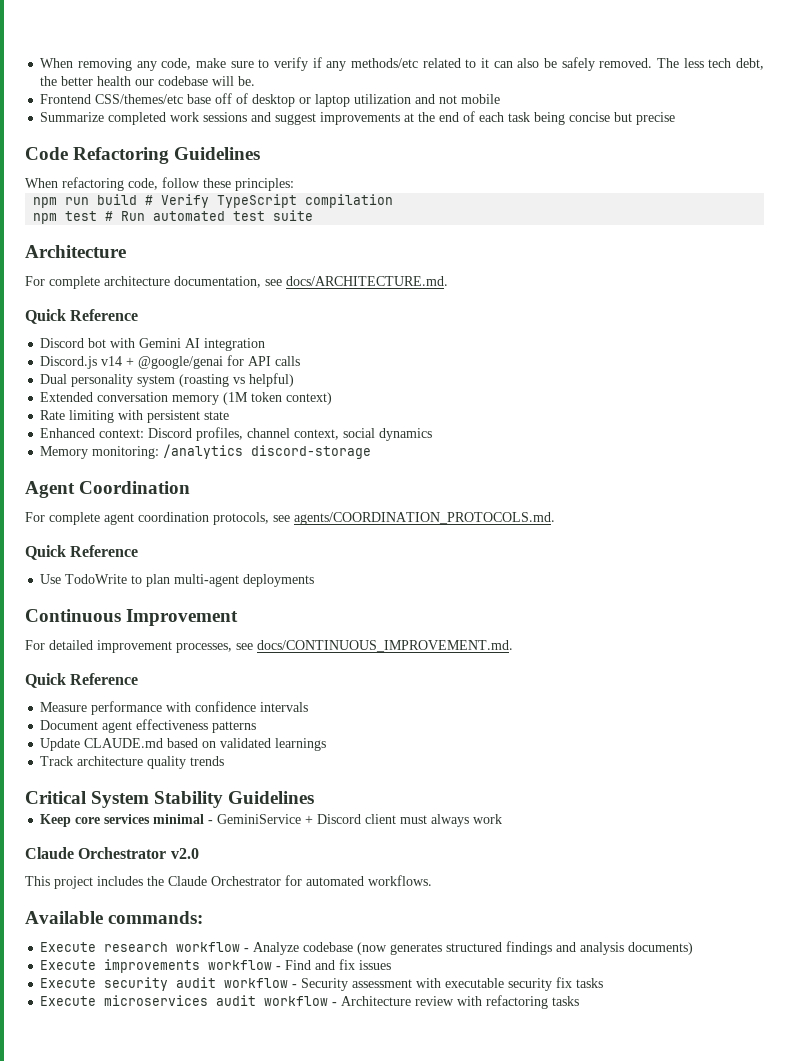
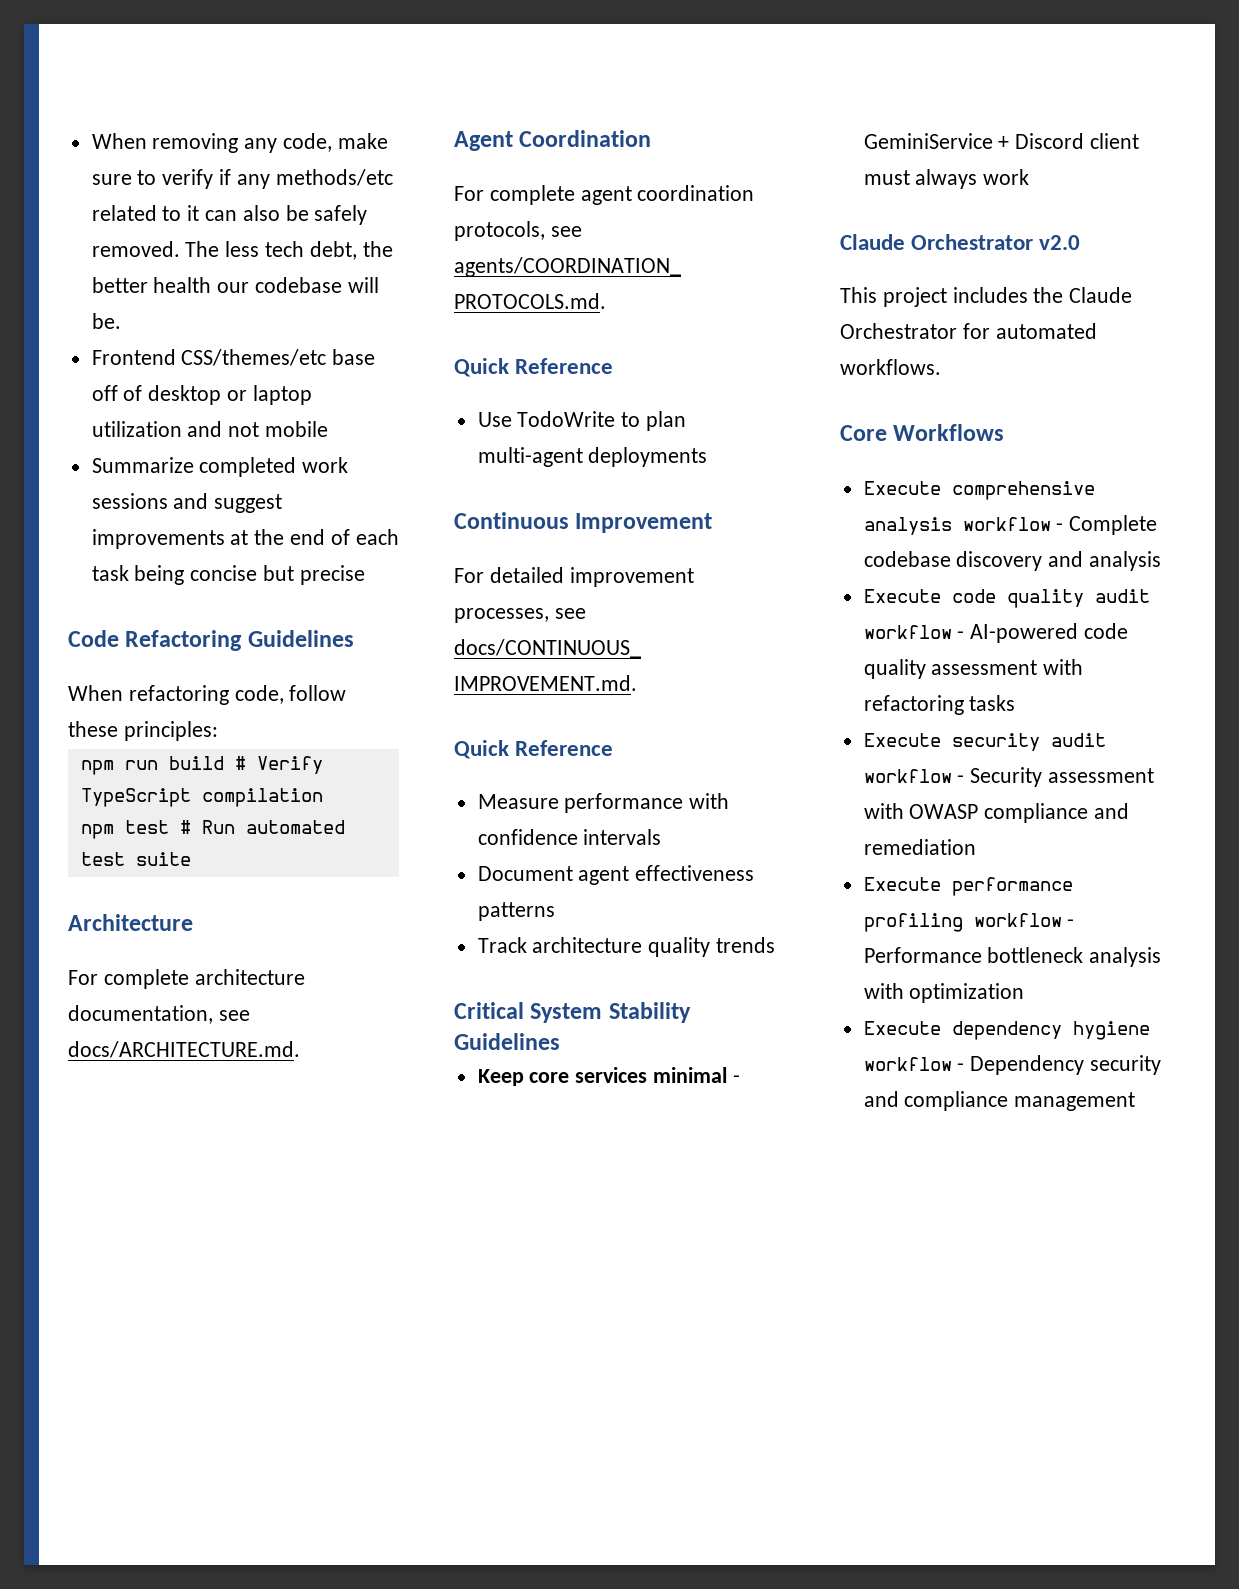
  For complete architecture documentation, see docs/ARCHITECTURE.md.
- Quick Reference
- Discord bot with Gemini AI integration
- Discord.js v14 + @google/genai for API calls
- Dual personality system (roasting vs helpful)
- Extended conversation memory (1M token context)
- Rate limiting with persistent state
- Enhanced context: Discord profiles, channel context, social dynamics
- Memory monitoring: /analytics discord-storage
- Update CLAUDE.md based on validated learnings
- Available commands:
- Execute research workflow - Analyze codebase (now generates structured findings and analysis documents)
- Execute improvements workflow - Find and fix issues
+ Core Workflows
+ Execute comprehensive analysis workflow - Complete codebase discovery and analysis
+ Execute code quality audit workflow - AI-powered code quality assessment with refactoring tasks
- Execute security audit workflow - Security assessment with executable security fix tasks
- Execute microservices audit workflow - Architecture review with refactoring tasks
+ Execute security audit workflow - Security assessment with OWASP compliance and remediation
+ Execute performance profiling workflow - Performance bottleneck analysis with optimization
+ Execute dependency hygiene workflow - Dependency security and compliance management

